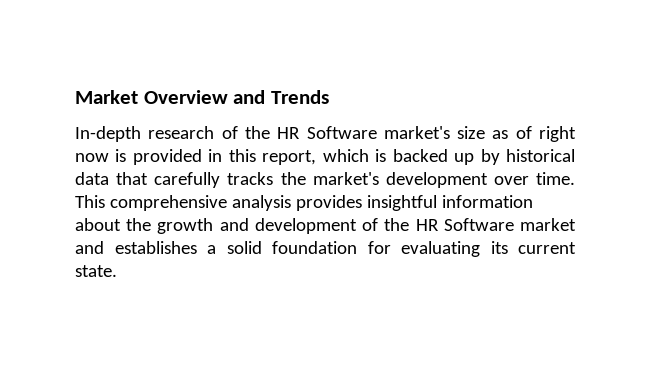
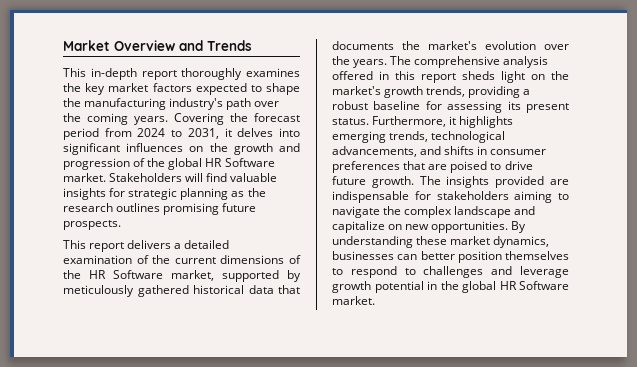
- In-depth research of the HR Software market's size as of right now is provided in this report, which is backed up by historical data that carefully tracks the market's development over time. This comprehensive analysis provides insightful information about the growth and development of the HR Software market and establishes a solid foundation for evaluating its current state.
+ This in-depth report thoroughly examines the key market factors expected to shape the manufacturing industry's path over the coming years. Covering the forecast period from 2024 to 2031, it delves into significant influences on the growth and progression of the global HR Software market. Stakeholders will find valuable insights for strategic planning as the research outlines promising future prospects.
+ This report delivers a detailed examination of the current dimensions of the HR Software market, supported by meticulously gathered historical data that documents the market's evolution over the years. The comprehensive analysis offered in this report sheds light on the market's growth trends, providing a robust baseline for assessing its present status. Furthermore, it highlights emerging trends, technological advancements, and shifts in consumer preferences that are poised to drive future growth. The insights provided are indispensable for stakeholders aiming to navigate the complex landscape and capitalize on new opportunities. By understanding these market dynamics, businesses can better position themselves to respond to challenges and leverage growth potential in the global HR Software market.

